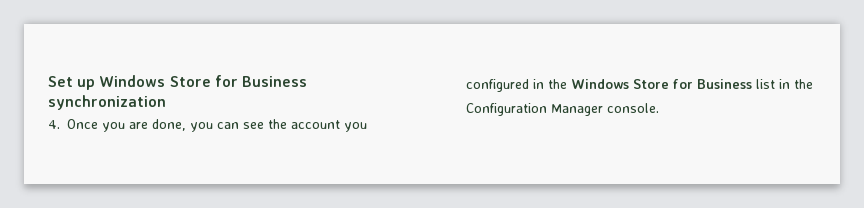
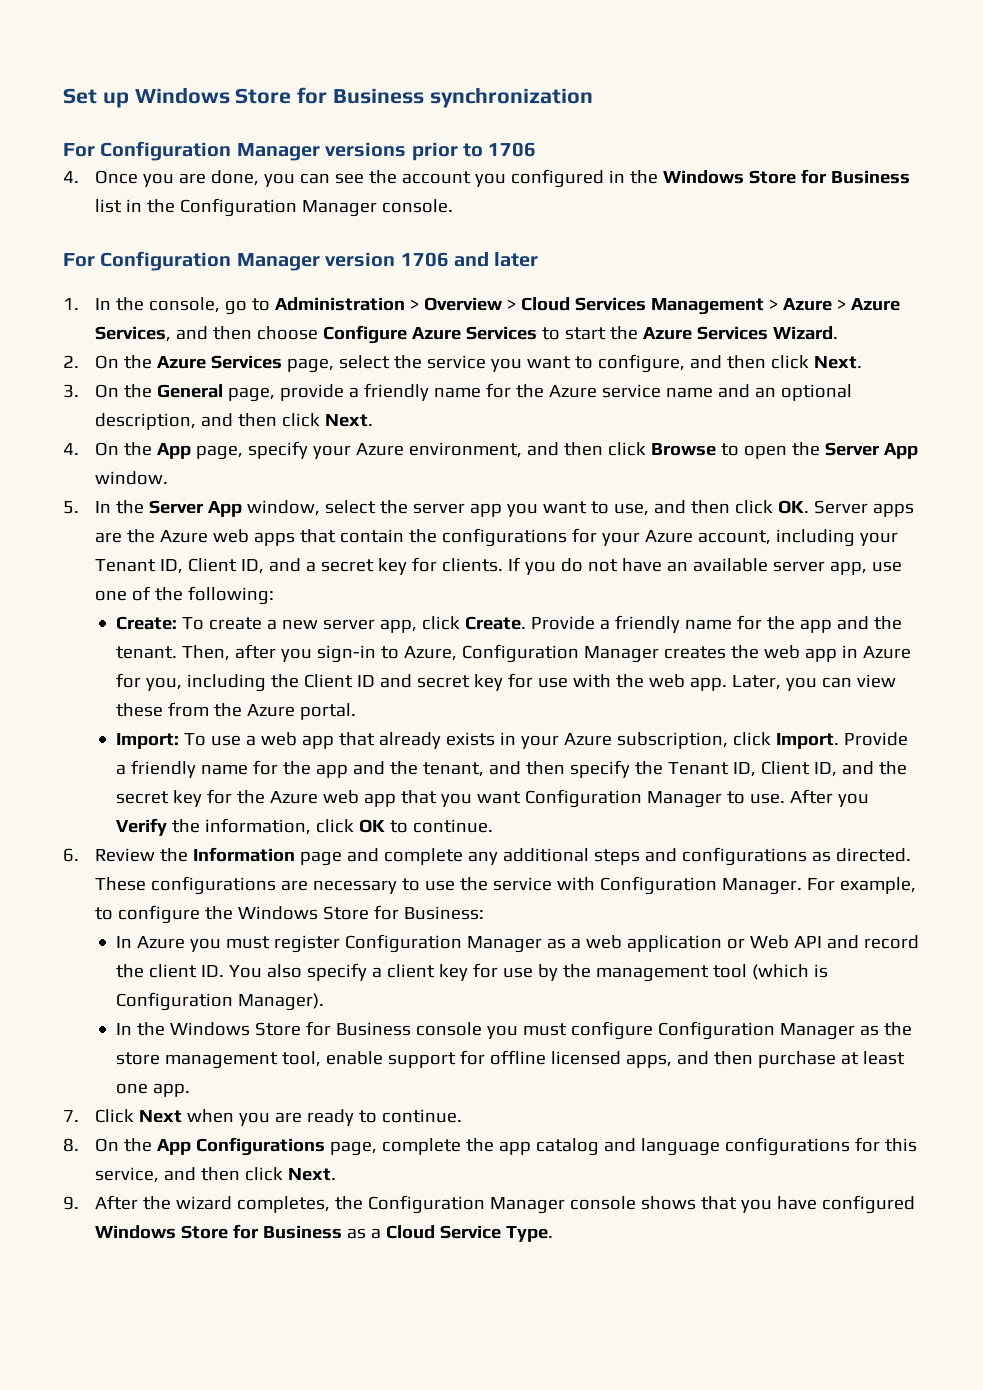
+ For Configuration Manager versions prior to 1706
+ For Configuration Manager version 1706 and later
+ 1. In the console, go to Administration > Overview > Cloud Services Management > Azure > Azure Services, and then choose Configure Azure Services to start the Azure Services Wizard.
+ 2. On the Azure Services page, select the service you want to configure, and then click Next.
+ 3. On the General page, provide a friendly name for the Azure service name and an optional description, and then click Next.
+ 4. On the App page, specify your Azure environment, and then click Browse to open the Server App window.
+ 5. In the Server App window, select the server app you want to use, and then click OK. Server apps are the Azure web apps that contain the configurations for your Azure account, including your Tenant ID, Client ID, and a secret key for clients. If you do not have an available server app, use one of the following:
+ Create: To create a new server app, click Create. Provide a friendly name for the app and the tenant. Then, after you sign-in to Azure, Configuration Manager creates the web app in Azure for you, including the Client ID and secret key for use with the web app. Later, you can view these from the Azure portal.
+ Import: To use a web app that already exists in your Azure subscription, click Import. Provide a friendly name for the app and the tenant, and then specify the Tenant ID, Client ID, and the secret key for the Azure web app that you want Configuration Manager to use. After you Verify the information, click OK to continue.
+ 6. Review the Information page and complete any additional steps and configurations as directed. These configurations are necessary to use the service with Configuration Manager. For example, to configure the Windows Store for Business:
+ In Azure you must register Configuration Manager as a web application or Web API and record the client ID. You also specify a client key for use by the management tool (which is Configuration Manager).
+ In the Windows Store for Business console you must configure Configuration Manager as the store management tool, enable support for offline licensed apps, and then purchase at least one app.
+ 7. Click Next when you are ready to continue.
+ 8. On the App Configurations page, complete the app catalog and language configurations for this service, and then click Next.
+ 9. After the wizard completes, the Configuration Manager console shows that you have configured Windows Store for Business as a Cloud Service Type.

